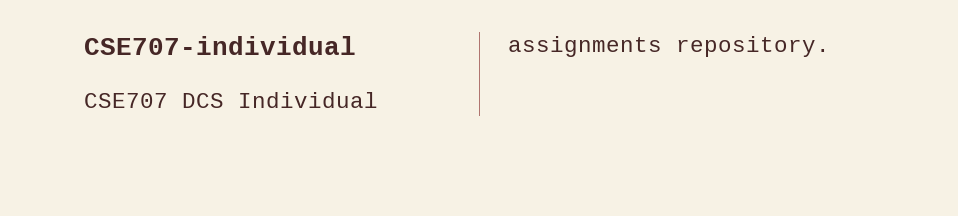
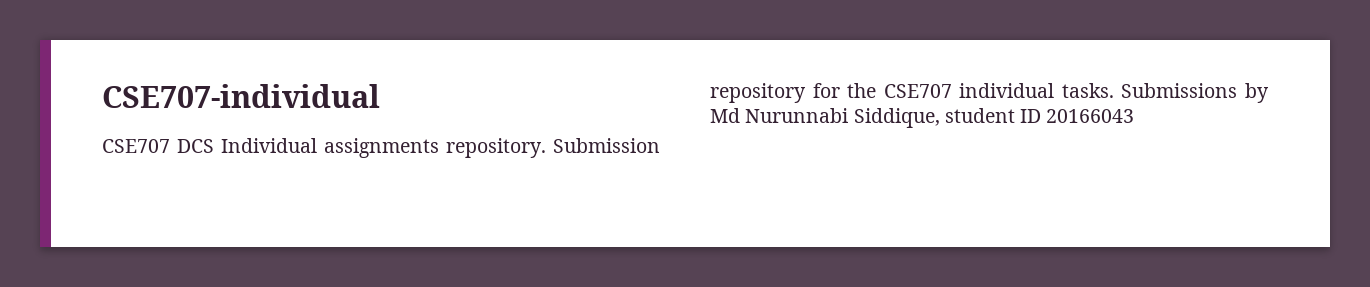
+ Submission repository for the CSE707 individual tasks. Submissions by Md Nurunnabi Siddique, student ID 20166043

